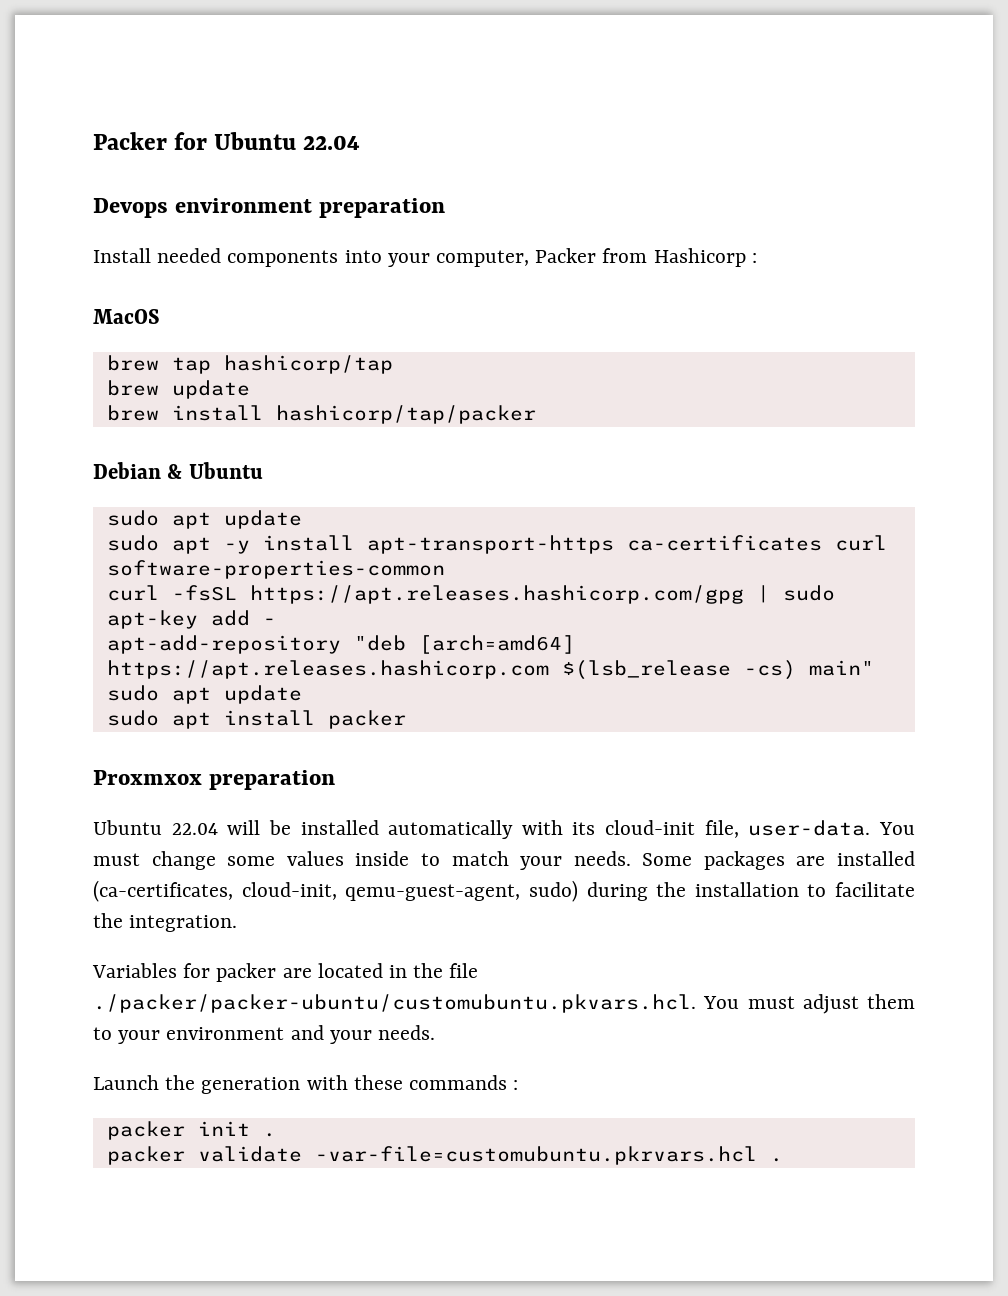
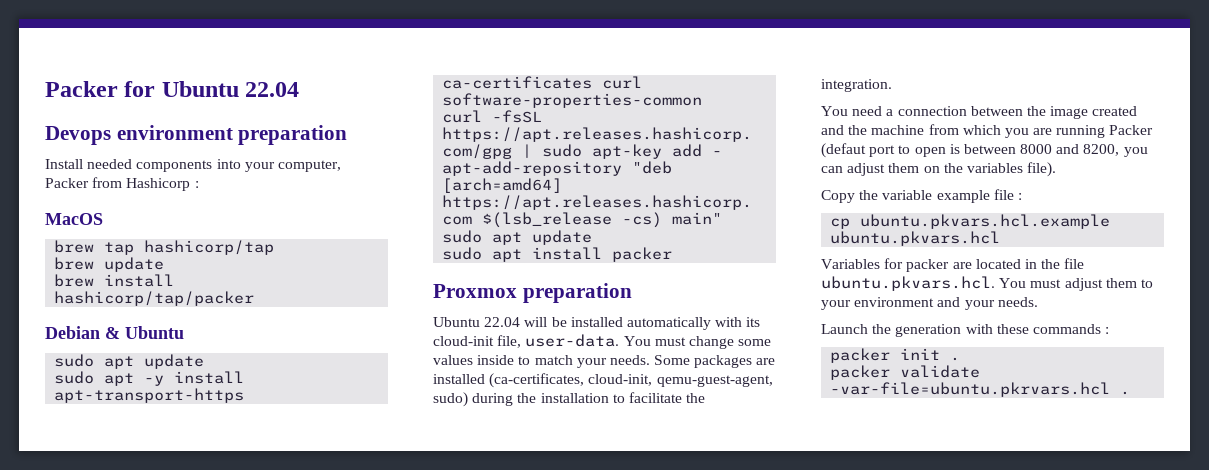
- Proxmxox preparation
+ Proxmox preparation
+ You need a connection between the image created and the machine from which you are running Packer (defaut port to open is between 8000 and 8200, you can adjust them on the variables file).
+ Copy the variable example file :
+ cp ubuntu.pkvars.hcl.example ubuntu.pkvars.hcl
- Variables for packer are located in the file ./packer/packer-ubuntu/customubuntu.pkvars.hcl. You must adjust them to your environment and your needs.
+ Variables for packer are located in the file ubuntu.pkvars.hcl. You must adjust them to your environment and your needs.
- packer validate -var-file=customubuntu.pkrvars.hcl .
+ packer validate -var-file=ubuntu.pkrvars.hcl .

